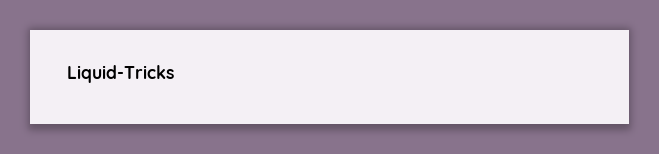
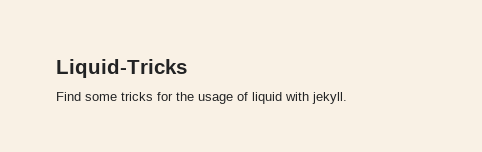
+ Find some tricks for the usage of liquid with jekyll.

